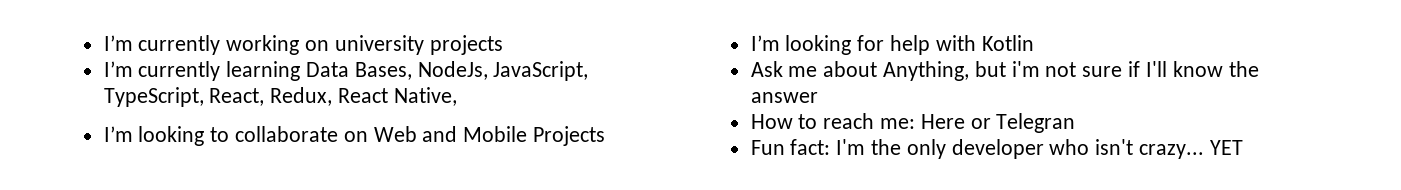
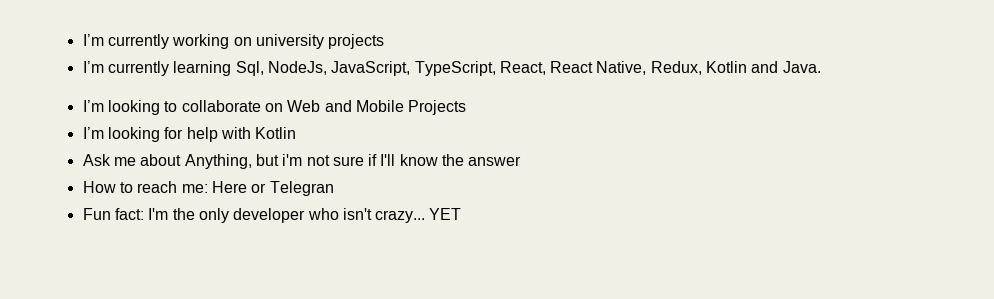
- I’m currently learning Data Bases, NodeJs, JavaScript, TypeScript, React, Redux, React Native,
+ I’m currently learning Sql, NodeJs, JavaScript, TypeScript, React, React Native, Redux, Kotlin and Java.

